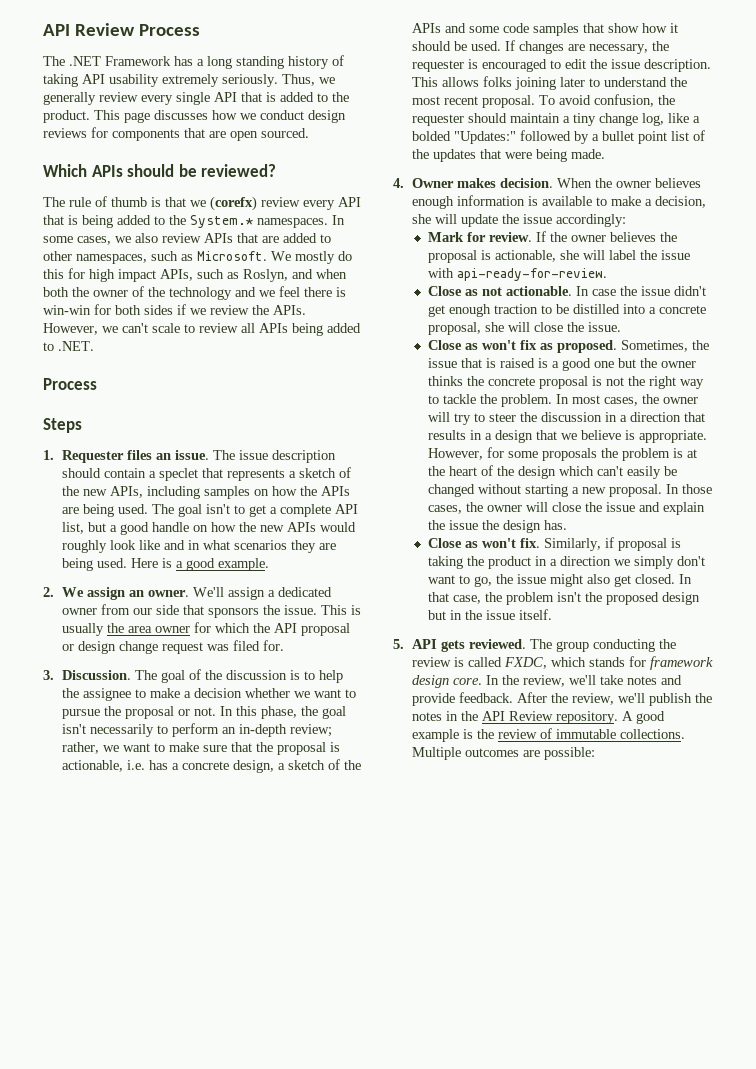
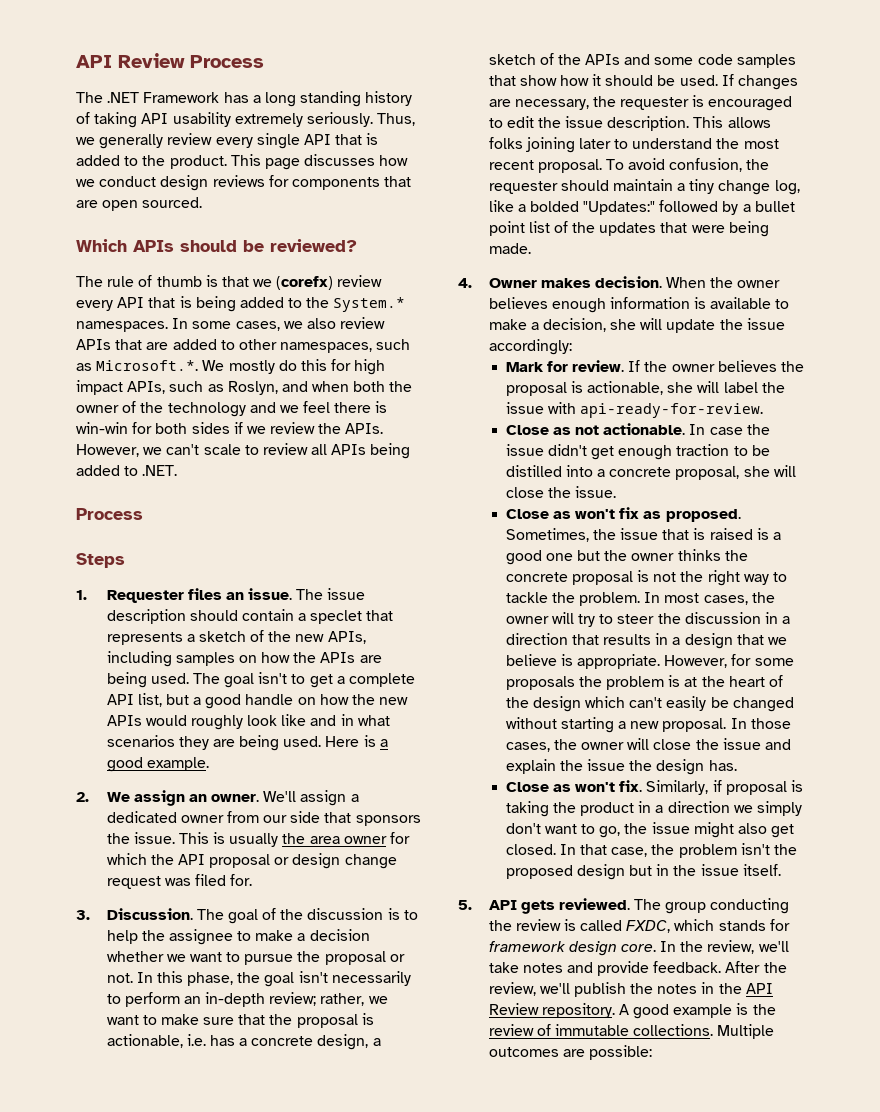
- In some cases, we also review APIs that are added to other namespaces, such as Microsoft. We mostly do this for high impact APIs, such as Roslyn, and when both the owner of the technology and we feel there is win-win for both sides if we review the APIs.
+ In some cases, we also review APIs that are added to other namespaces, such as Microsoft.*. We mostly do this for high impact APIs, such as Roslyn, and when both the owner of the technology and we feel there is win-win for both sides if we review the APIs.

